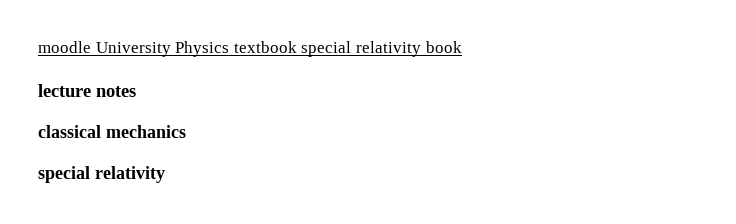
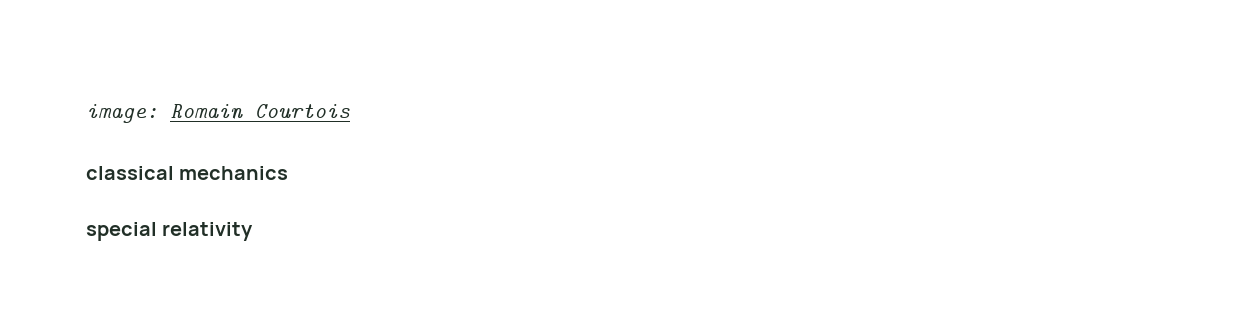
- moodle University Physics textbook special relativity book
- lecture notes
+ image: Romain Courtois

